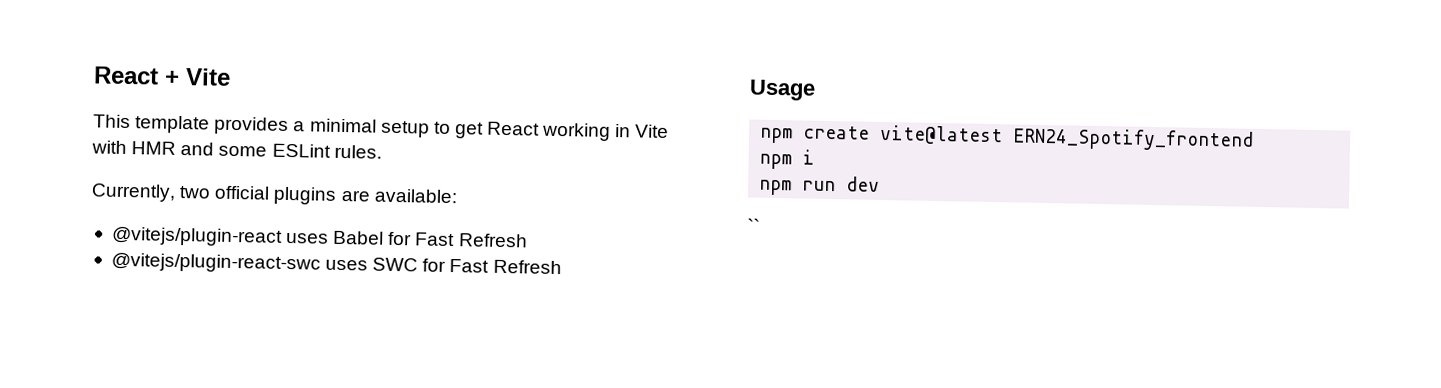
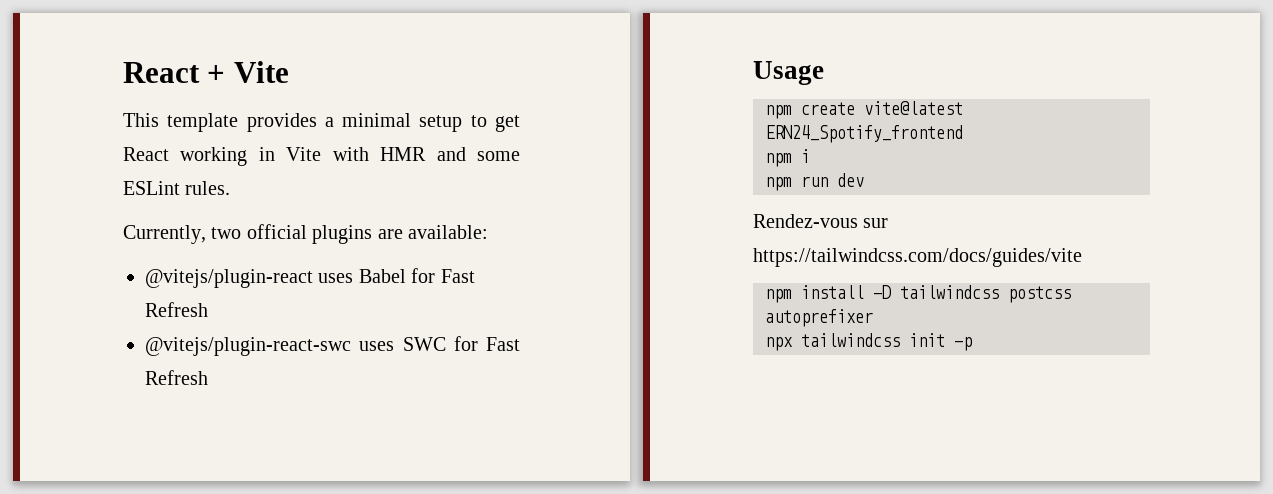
- ``
+ Rendez-vous sur https://tailwindcss.com/docs/guides/vite
+ npm install -D tailwindcss postcss autoprefixer
+ npx tailwindcss init -p

